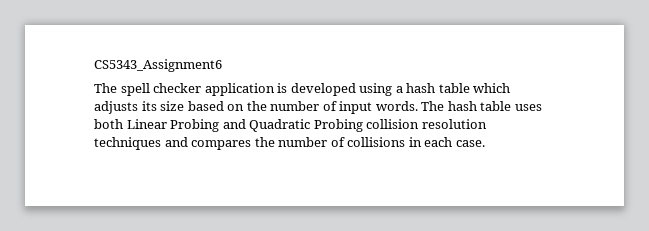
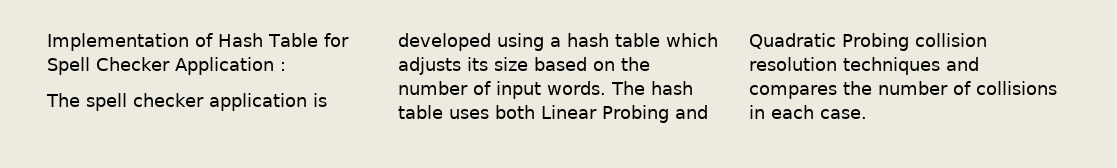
- CS5343_Assignment6
+ Implementation of Hash Table for Spell Checker Application :

